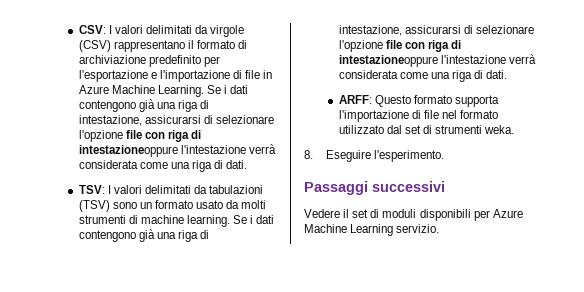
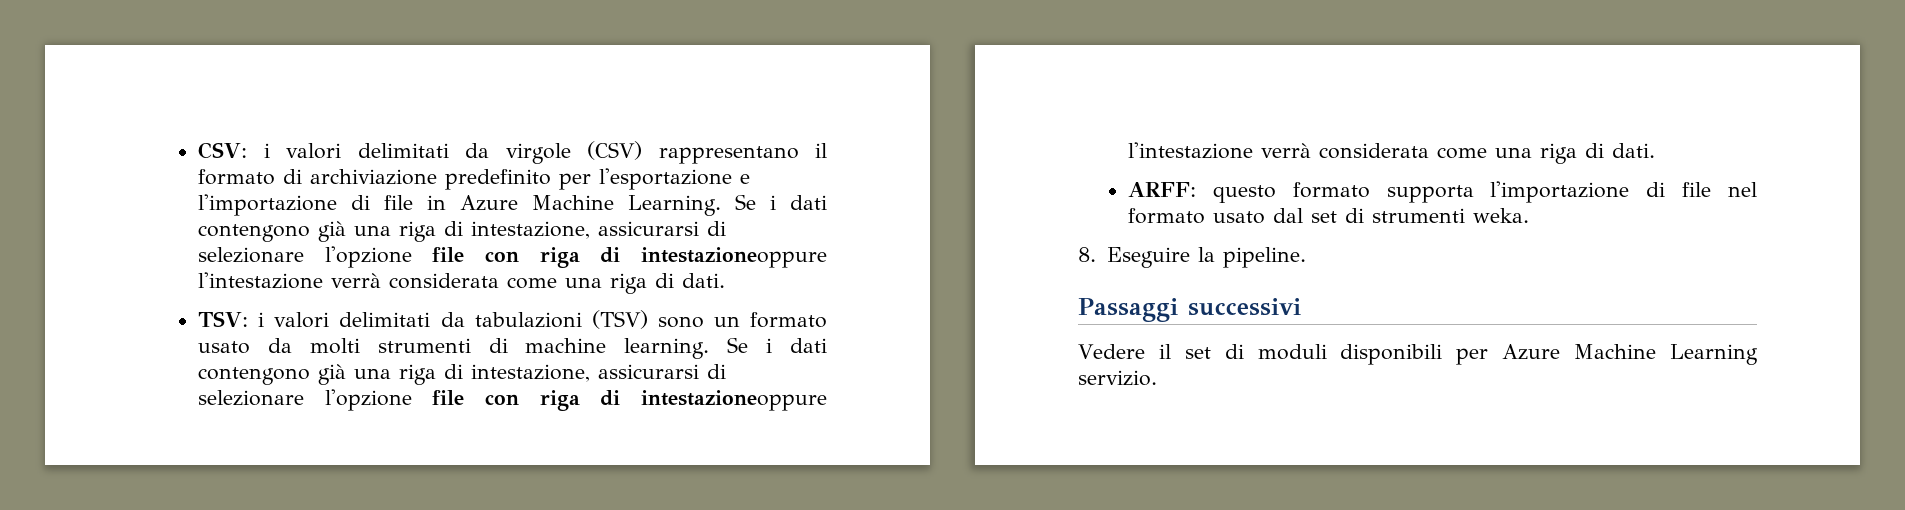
- CSV: I valori delimitati da virgole (CSV) rappresentano il formato di archiviazione predefinito per l'esportazione e l'importazione di file in Azure Machine Learning.
+ CSV: i valori delimitati da virgole (CSV) rappresentano il formato di archiviazione predefinito per l'esportazione e l'importazione di file in Azure Machine Learning.
- TSV: I valori delimitati da tabulazioni (TSV) sono un formato usato da molti strumenti di machine learning.
+ TSV: i valori delimitati da tabulazioni (TSV) sono un formato usato da molti strumenti di machine learning.
- ARFF: Questo formato supporta l'importazione di file nel formato utilizzato dal set di strumenti weka.
+ ARFF: questo formato supporta l'importazione di file nel formato usato dal set di strumenti weka.
- 8. Eseguire l'esperimento.
+ 8. Eseguire la pipeline.

